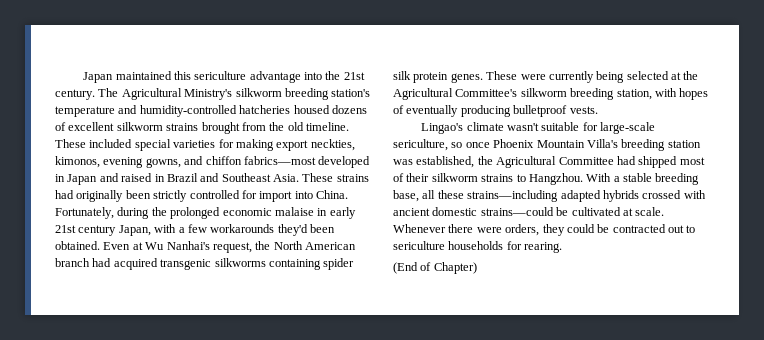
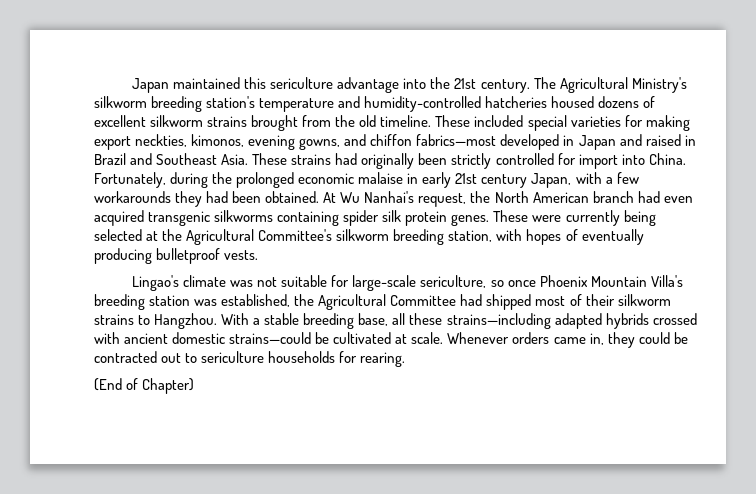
- Fortunately, during the prolonged economic malaise in early 21st century Japan, with a few workarounds they'd been obtained. Even at Wu Nanhai's request, the North American branch had acquired transgenic silkworms containing spider silk protein genes.
+ Fortunately, during the prolonged economic malaise in early 21st century Japan, with a few workarounds they had been obtained. At Wu Nanhai's request, the North American branch had even acquired transgenic silkworms containing spider silk protein genes.
- Lingao's climate wasn't suitable for large-scale sericulture, so once Phoenix Mountain Villa's breeding station was established, the Agricultural Committee had shipped most of their silkworm strains to Hangzhou.
+ Lingao's climate was not suitable for large-scale sericulture, so once Phoenix Mountain Villa's breeding station was established, the Agricultural Committee had shipped most of their silkworm strains to Hangzhou.
- Whenever there were orders, they could be contracted out to sericulture households for rearing.
+ Whenever orders came in, they could be contracted out to sericulture households for rearing.

